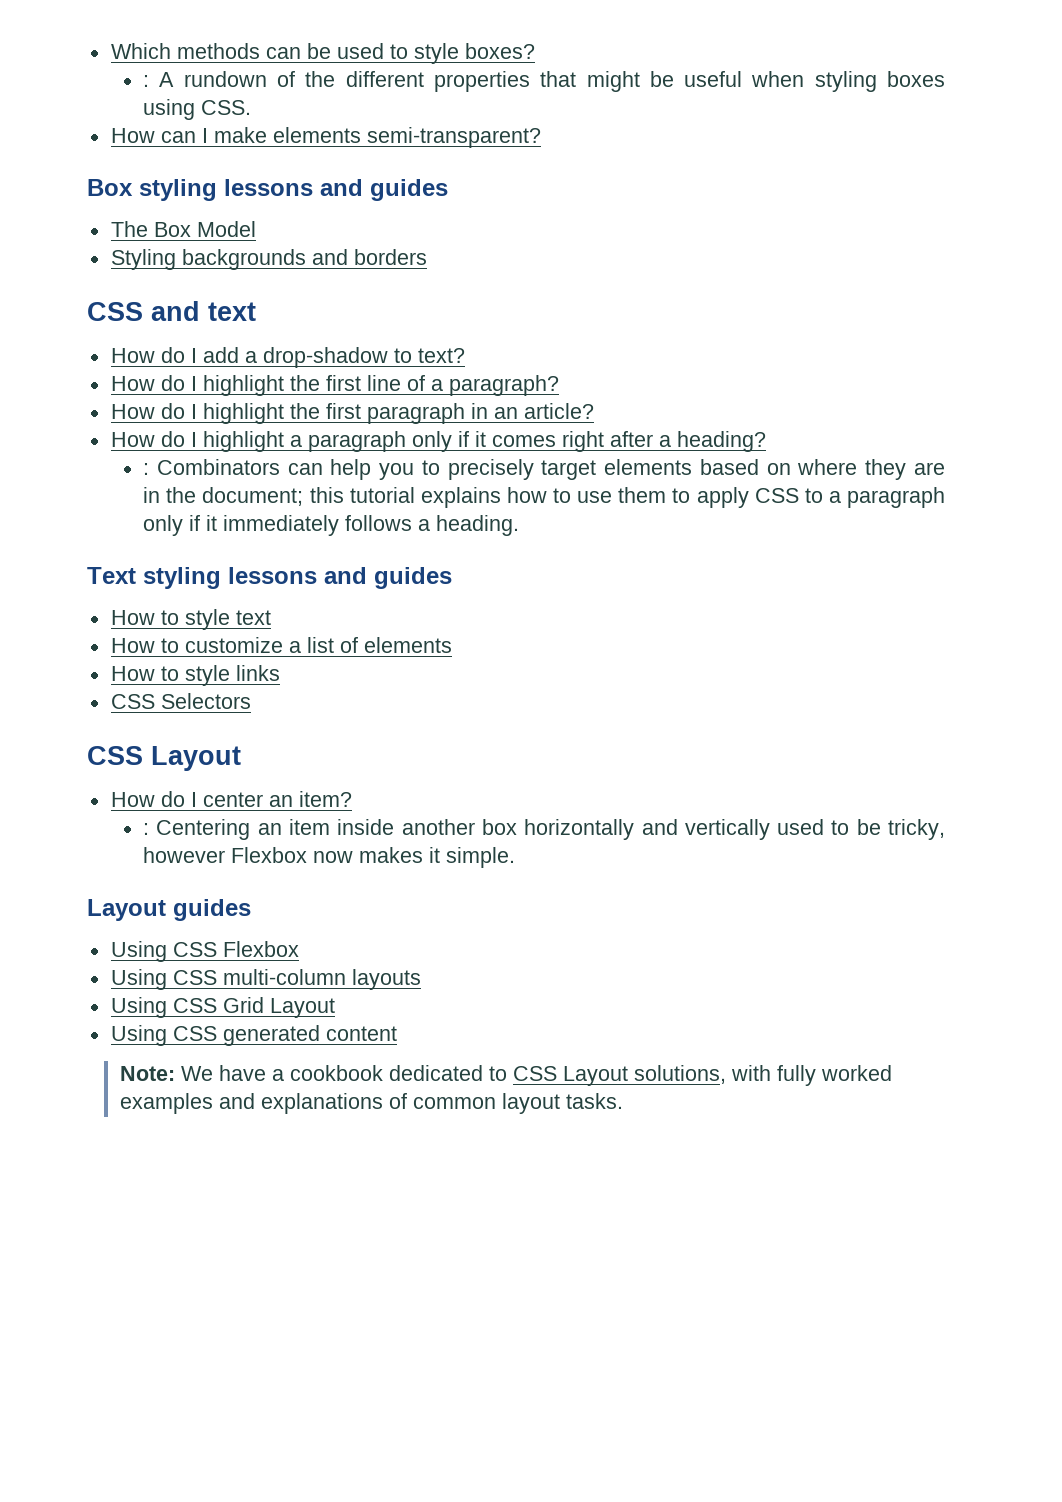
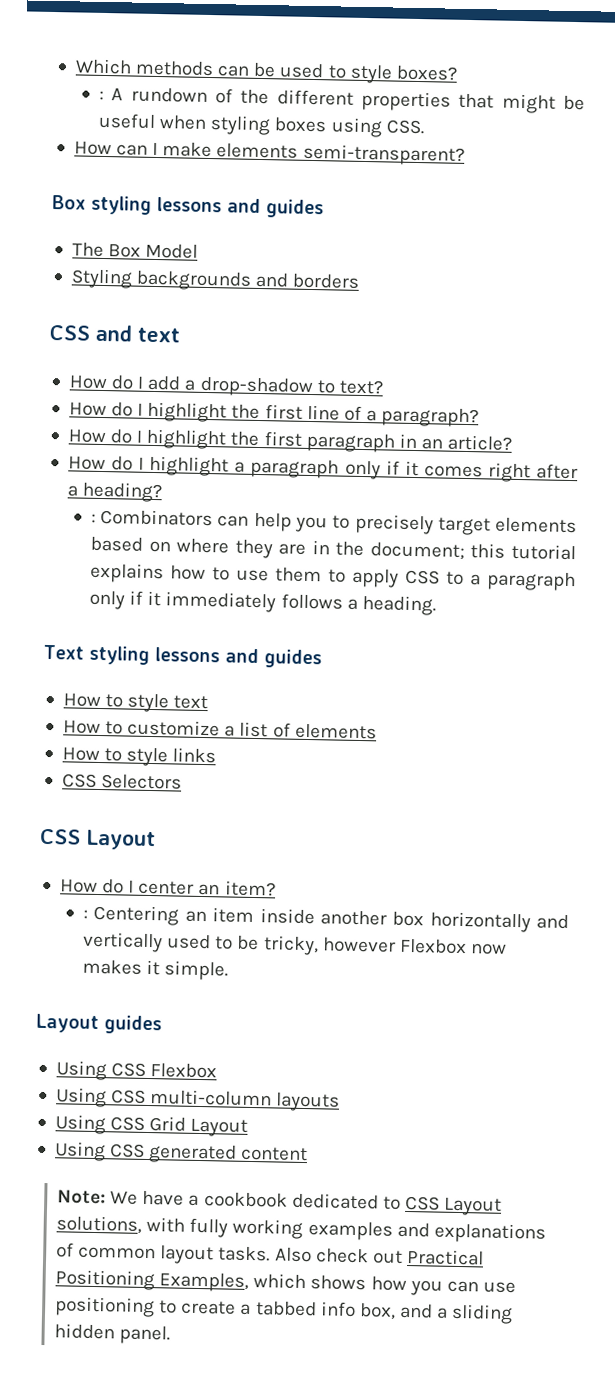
- Note: We have a cookbook dedicated to CSS Layout solutions, with fully worked examples and explanations of common layout tasks.
+ Note: We have a cookbook dedicated to CSS Layout solutions, with fully working examples and explanations of common layout tasks.
+ Also check out Practical Positioning Examples, which shows how you can use positioning to create a tabbed info box, and a sliding hidden panel.

